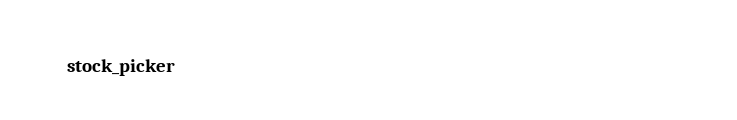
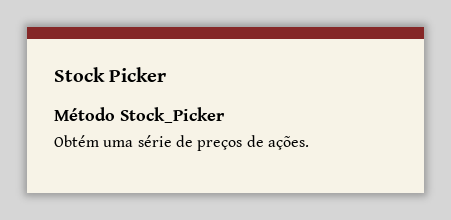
- stock_picker
+ Stock Picker
+ Método Stock_Picker
+ Obtém uma série de preços de ações.

